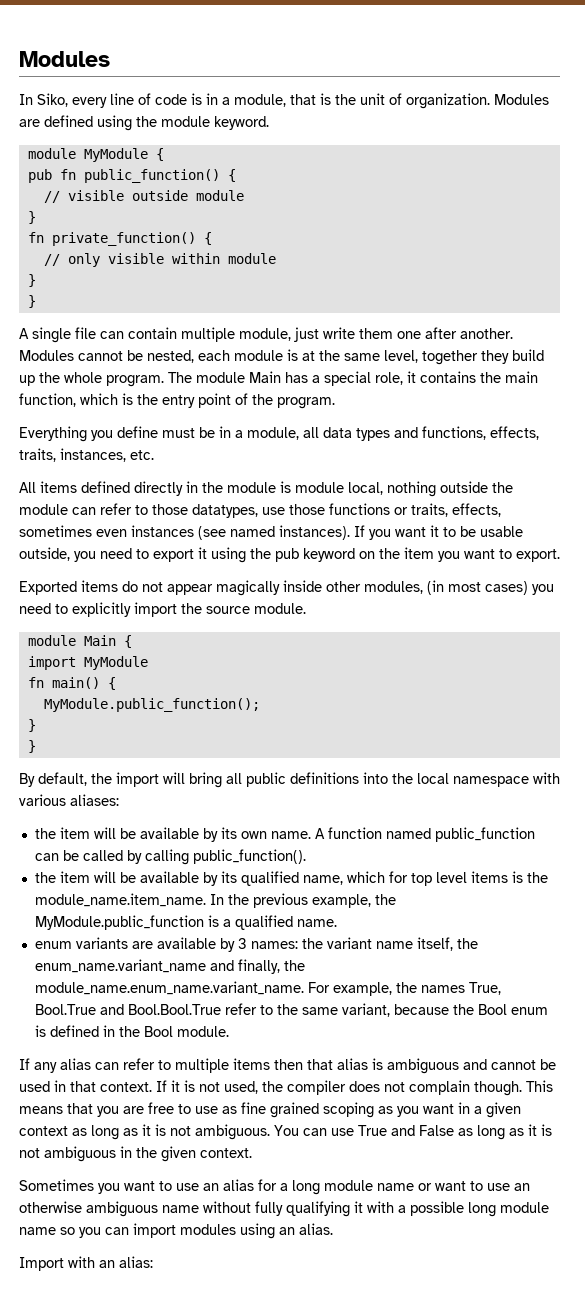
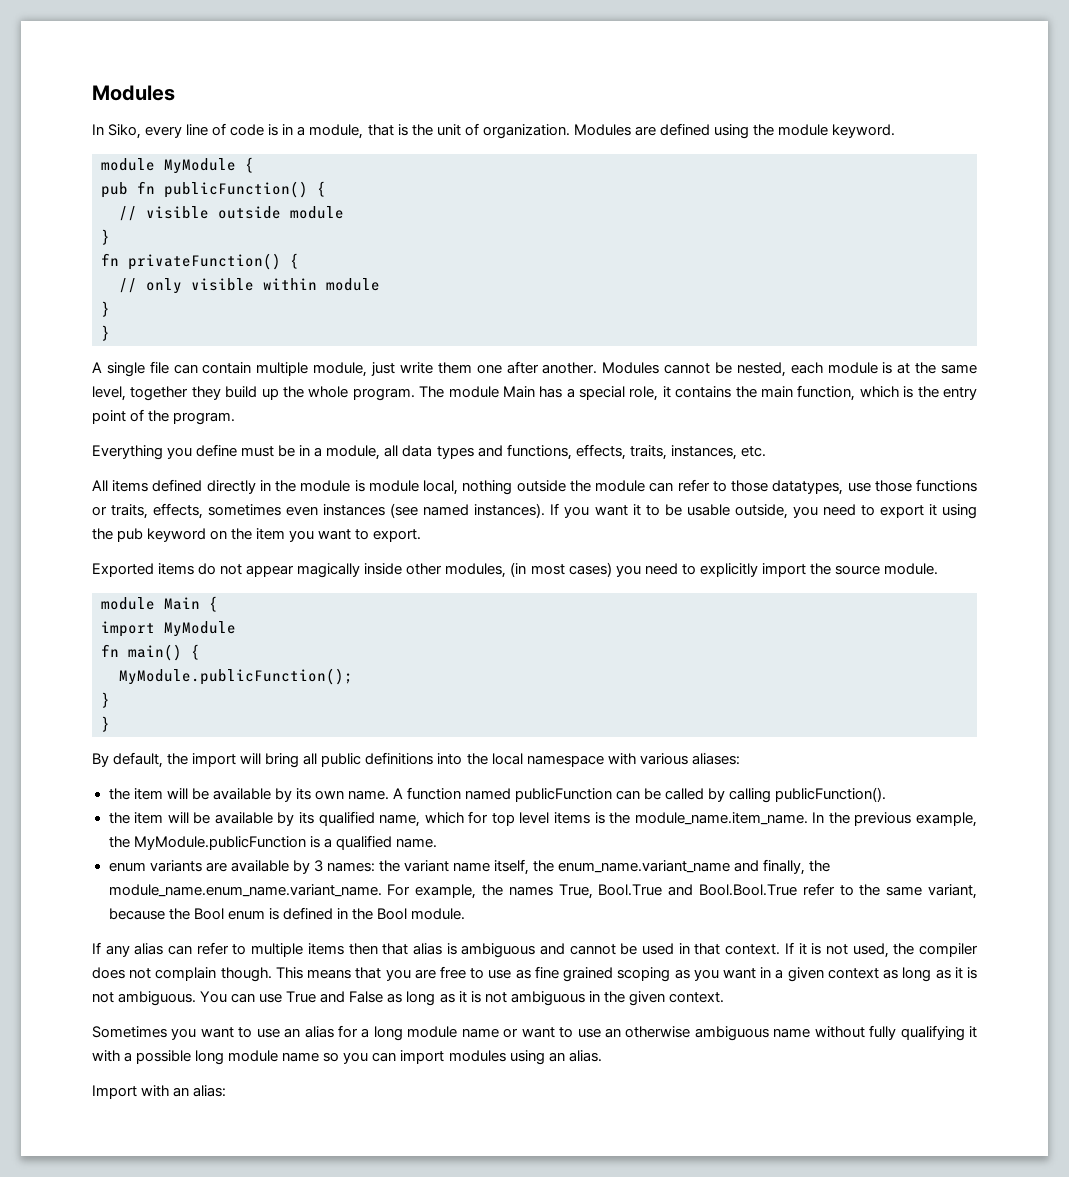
- pub fn public_function() {
+ pub fn publicFunction() {
- fn private_function() {
+ fn privateFunction() {
- MyModule.public_function();
+ MyModule.publicFunction();
- A function named public_function can be called by calling public_function().
+ A function named publicFunction can be called by calling publicFunction().
- the item will be available by its qualified name, which for top level items is the module_name.item_name. In the previous example, the MyModule.public_function is a qualified name.
+ the item will be available by its qualified name, which for top level items is the module_name.item_name. In the previous example, the MyModule.publicFunction is a qualified name.

